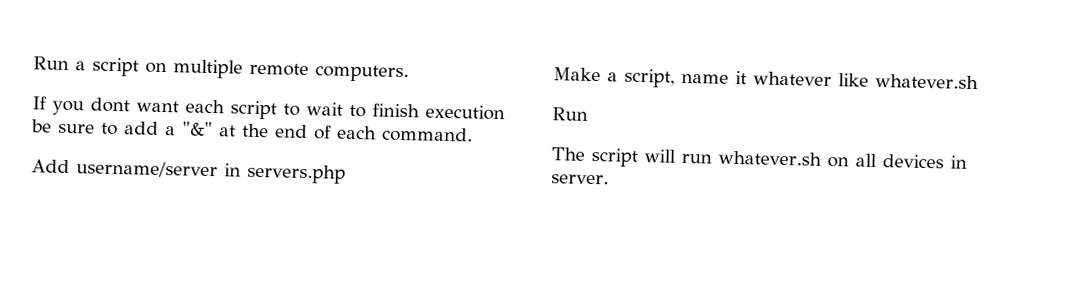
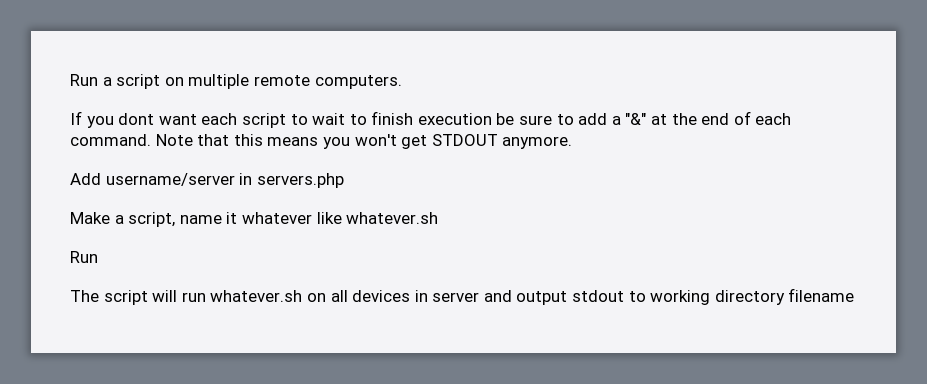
+ Note that this means you won't get STDOUT anymore.
- The script will run whatever.sh on all devices in server.
+ The script will run whatever.sh on all devices in server and output stdout to working directory filename

